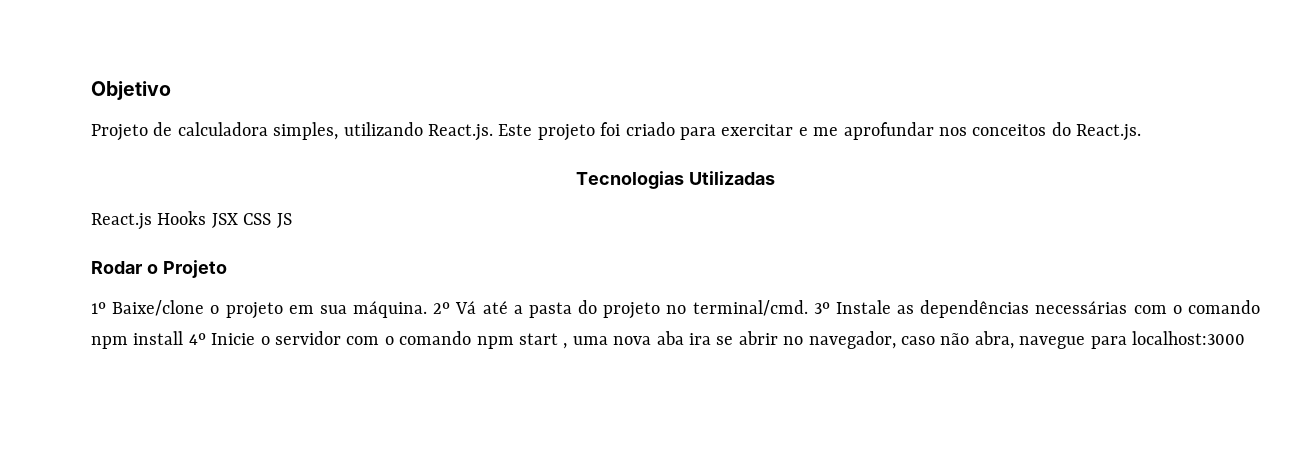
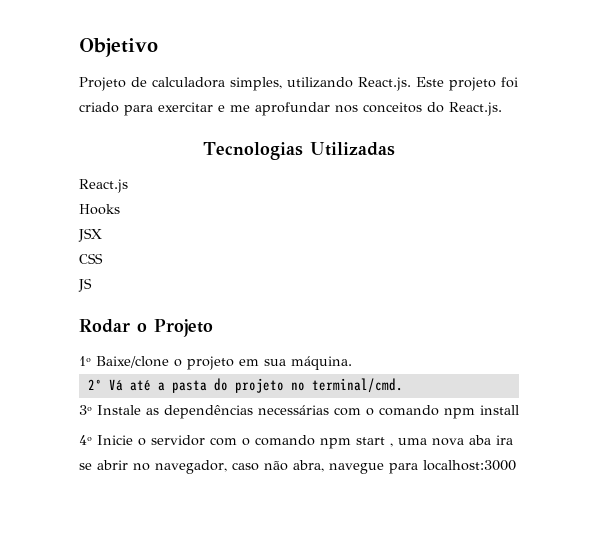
- React.js Hooks JSX CSS JS
+ React.js
+ Hooks
+ JSX
+ CSS
+ JS
- 1º Baixe/clone o projeto em sua máquina. 2º Vá até a pasta do projeto no terminal/cmd. 3º Instale as dependências necessárias com o comando npm install 4º Inicie o servidor com o comando npm start , uma nova aba ira se abrir no navegador, caso não abra, navegue para localhost:3000
+ 1º Baixe/clone o projeto em sua máquina.
+ 2º Vá até a pasta do projeto no terminal/cmd.
+ 3º Instale as dependências necessárias com o comando npm install
+ 4º Inicie o servidor com o comando npm start , uma nova aba ira se abrir no navegador, caso não abra, navegue para localhost:3000

